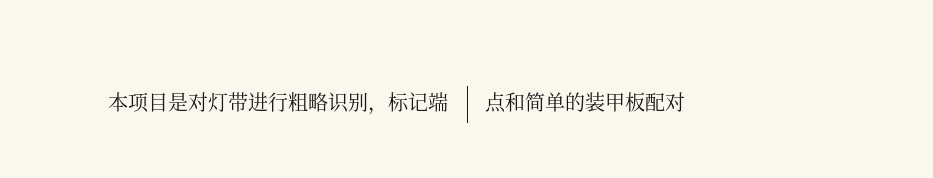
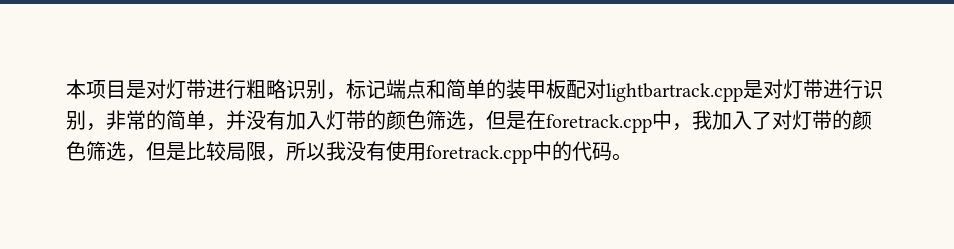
- 本项目是对灯带进行粗略识别，标记端点和简单的装甲板配对
+ 本项目是对灯带进行粗略识别，标记端点和简单的装甲板配对lightbartrack.cpp是对灯带进行识别，非常的简单，并没有加入灯带的颜色筛选，但是在foretrack.cpp中，我加入了对灯带的颜色筛选，但是比较局限，所以我没有使用foretrack.cpp中的代码。

